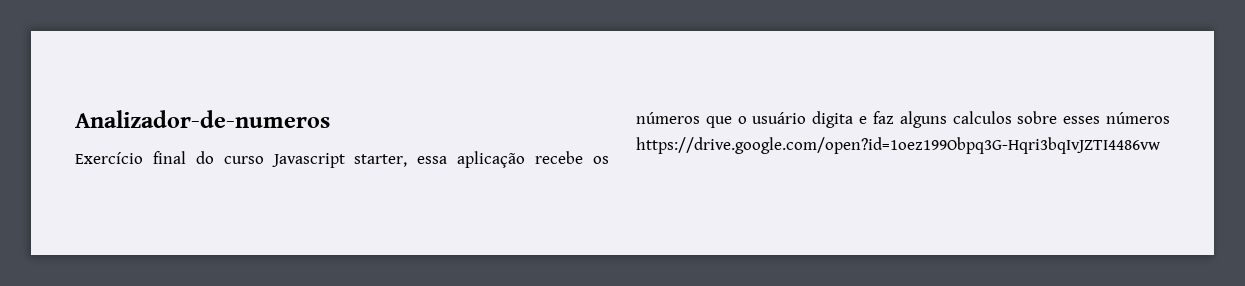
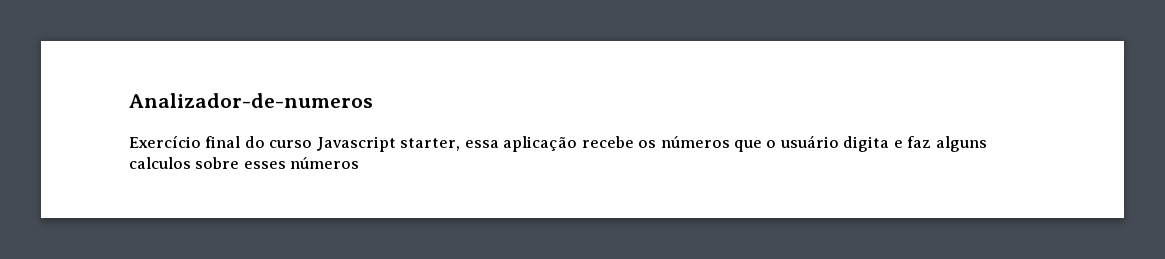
- Exercício final do curso Javascript starter, essa aplicação recebe os números que o usuário digita e faz alguns calculos sobre esses números https://drive.google.com/open?id=1oez199Obpq3G-Hqri3bqIvJZTI4486vw
+ Exercício final do curso Javascript starter, essa aplicação recebe os números que o usuário digita e faz alguns calculos sobre esses números

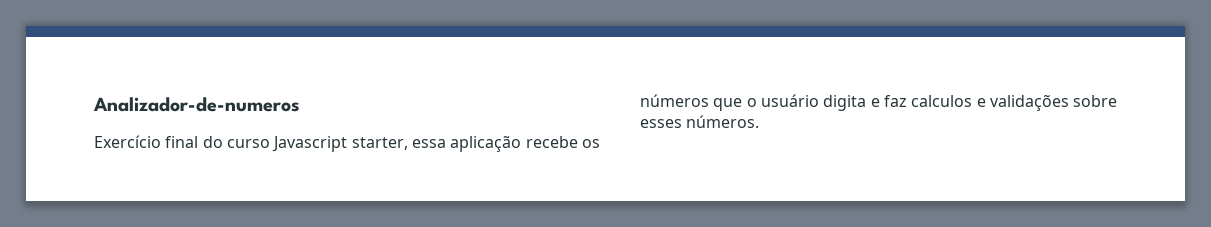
- Exercício final do curso Javascript starter, essa aplicação recebe os números que o usuário digita e faz alguns calculos sobre esses números
+ Exercício final do curso Javascript starter, essa aplicação recebe os números que o usuário digita e faz calculos e validações sobre esses números.

